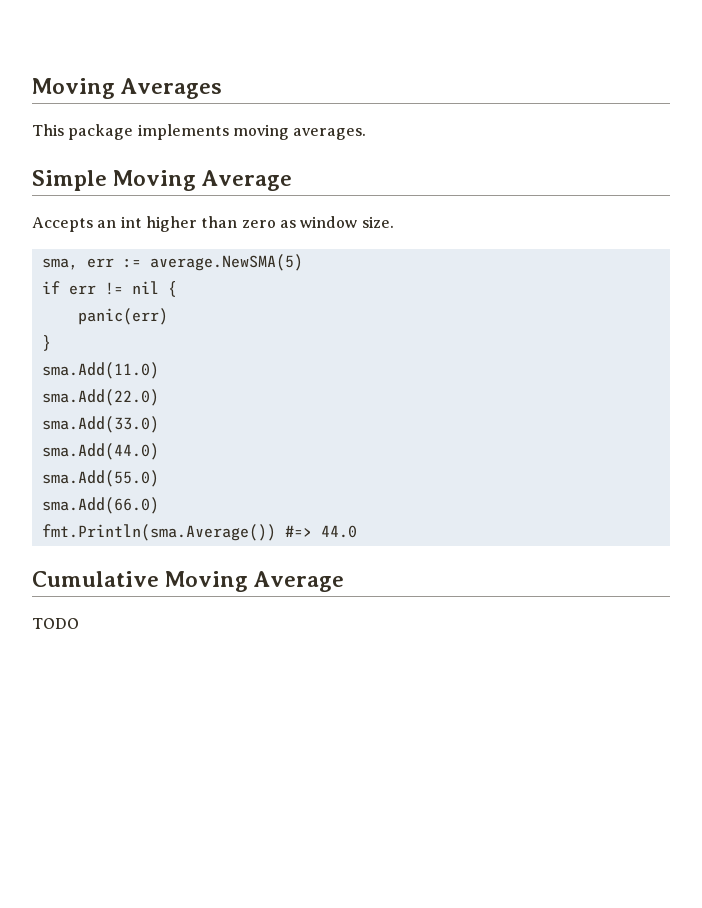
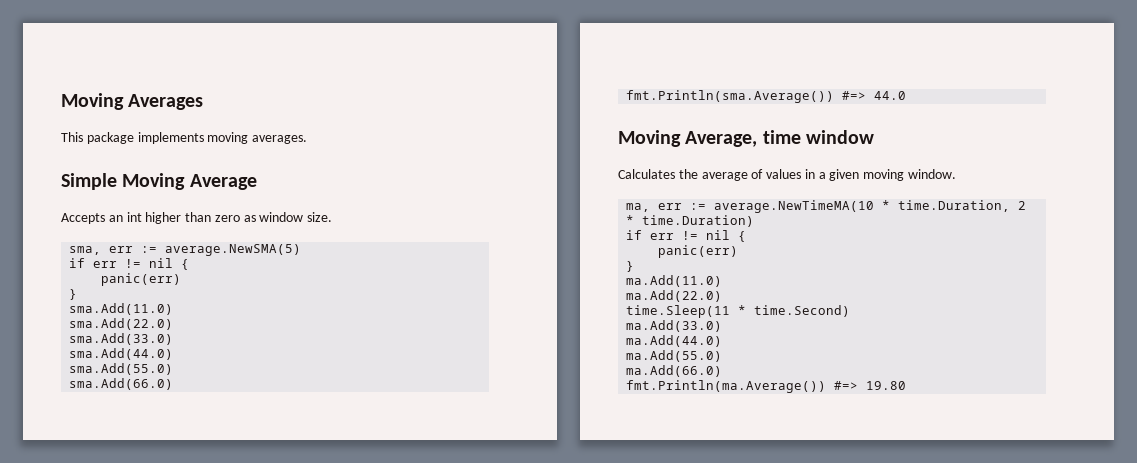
- Cumulative Moving Average
- TODO
+ Moving Average, time window
+ Calculates the average of values in a given moving window.
+ ma, err := average.NewTimeMA(10 * time.Duration, 2 * time.Duration)
+ if err != nil {
+ panic(err)
+ }
+ ma.Add(11.0)
+ ma.Add(22.0)
+ time.Sleep(11 * time.Second)
+ ma.Add(33.0)
+ ma.Add(44.0)
+ ma.Add(55.0)
+ ma.Add(66.0)
+ fmt.Println(ma.Average()) #=> 19.80

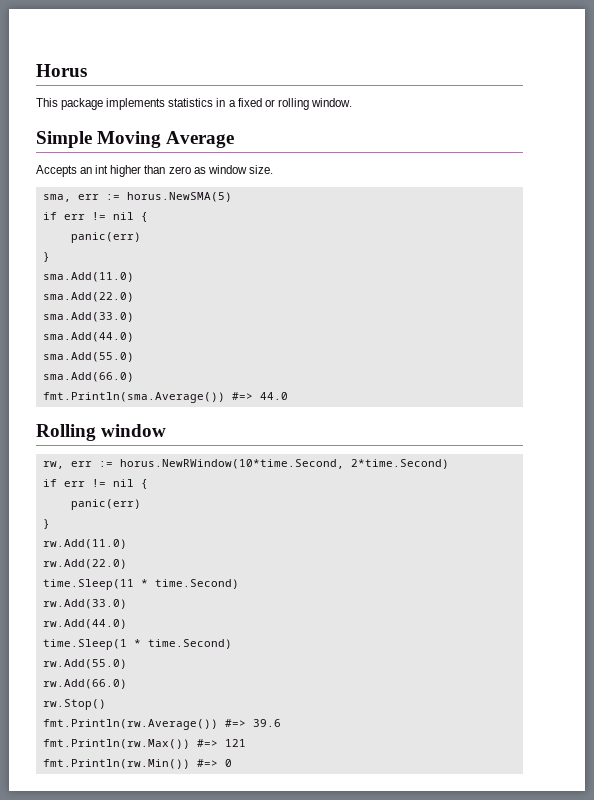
- Moving Averages
+ Horus
- This package implements moving averages.
+ This package implements statistics in a fixed or rolling window.
- sma, err := average.NewSMA(5)
+ sma, err := horus.NewSMA(5)
- Moving Average, time window
- Calculates the average of values in a given moving window.
- ma, err := average.NewTimeMA(10 * time.Duration, 2 * time.Duration)
+ Rolling window
+ rw, err := horus.NewRWindow(10*time.Second, 2*time.Second)
  if err != nil {
  panic(err)
  }
- ma.Add(11.0)
- ma.Add(22.0)
+ rw.Add(11.0)
+ rw.Add(22.0)
- ma.Add(33.0)
- ma.Add(44.0)
- ma.Add(55.0)
- ma.Add(66.0)
- fmt.Println(ma.Average()) #=> 19.80
+ rw.Add(33.0)
+ rw.Add(44.0)
+ time.Sleep(1 * time.Second)
+ rw.Add(55.0)
+ rw.Add(66.0)
+ rw.Stop()
+ fmt.Println(rw.Average()) #=> 39.6
+ fmt.Println(rw.Max()) #=> 121
+ fmt.Println(rw.Min()) #=> 0

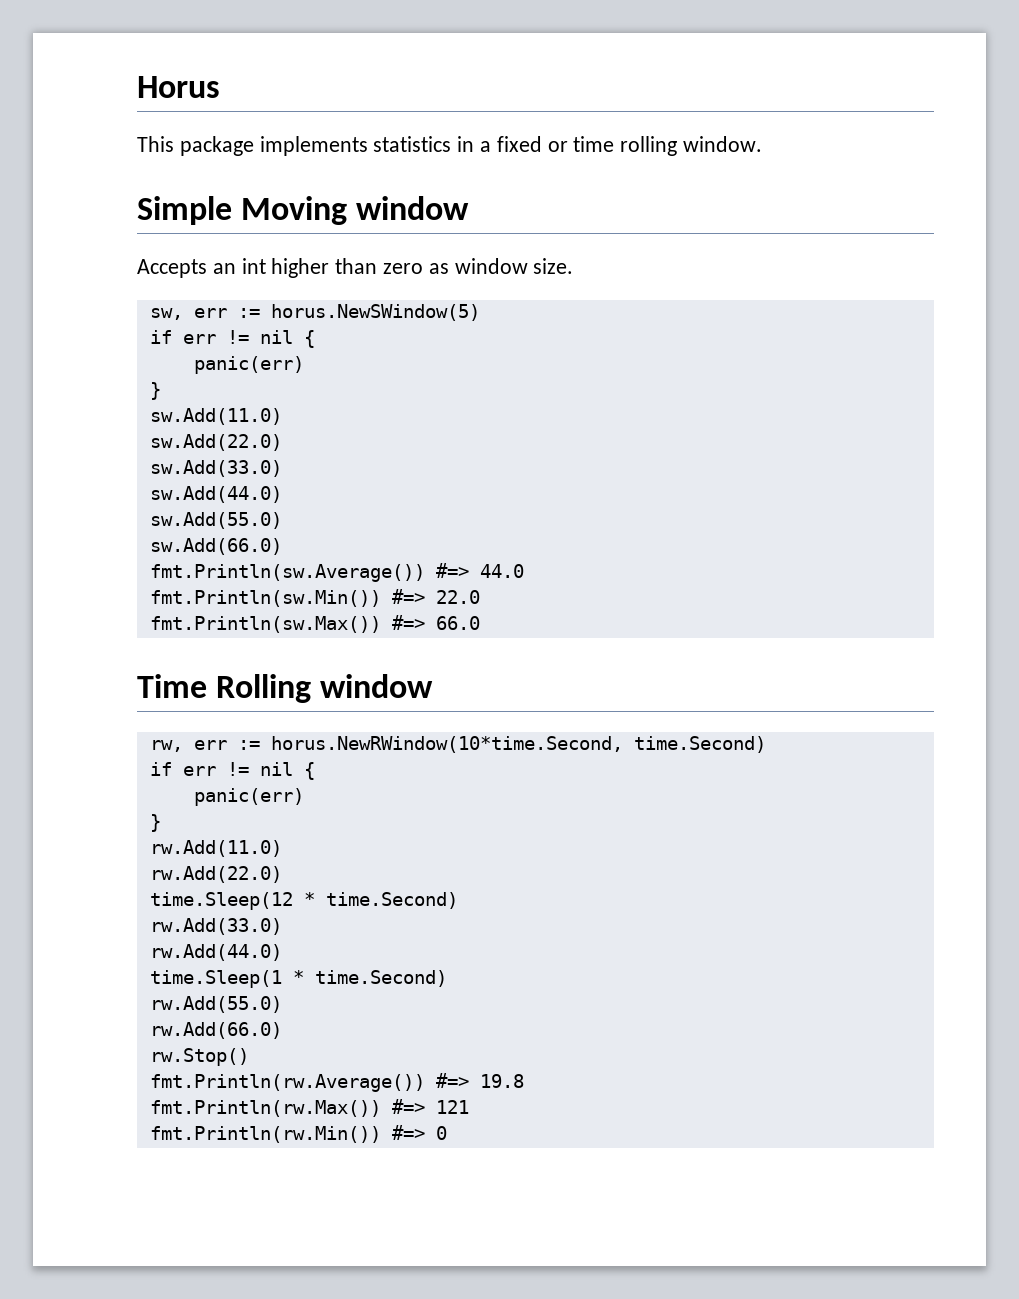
- This package implements statistics in a fixed or rolling window.
+ This package implements statistics in a fixed or time rolling window.
- Simple Moving Average
+ Simple Moving window
- sma, err := horus.NewSMA(5)
+ sw, err := horus.NewSWindow(5)
  if err != nil {
  panic(err)
  }
- sma.Add(11.0)
- sma.Add(22.0)
- sma.Add(33.0)
- sma.Add(44.0)
- sma.Add(55.0)
- sma.Add(66.0)
- fmt.Println(sma.Average()) #=> 44.0
- Rolling window
+ sw.Add(11.0)
+ sw.Add(22.0)
+ sw.Add(33.0)
+ sw.Add(44.0)
+ sw.Add(55.0)
+ sw.Add(66.0)
+ fmt.Println(sw.Average()) #=> 44.0
+ fmt.Println(sw.Min()) #=> 22.0
+ fmt.Println(sw.Max()) #=> 66.0
+ Time Rolling window
- rw, err := horus.NewRWindow(10*time.Second, 2*time.Second)
+ rw, err := horus.NewRWindow(10*time.Second, time.Second)
- time.Sleep(11 * time.Second)
+ time.Sleep(12 * time.Second)
- fmt.Println(rw.Average()) #=> 39.6
+ fmt.Println(rw.Average()) #=> 19.8

